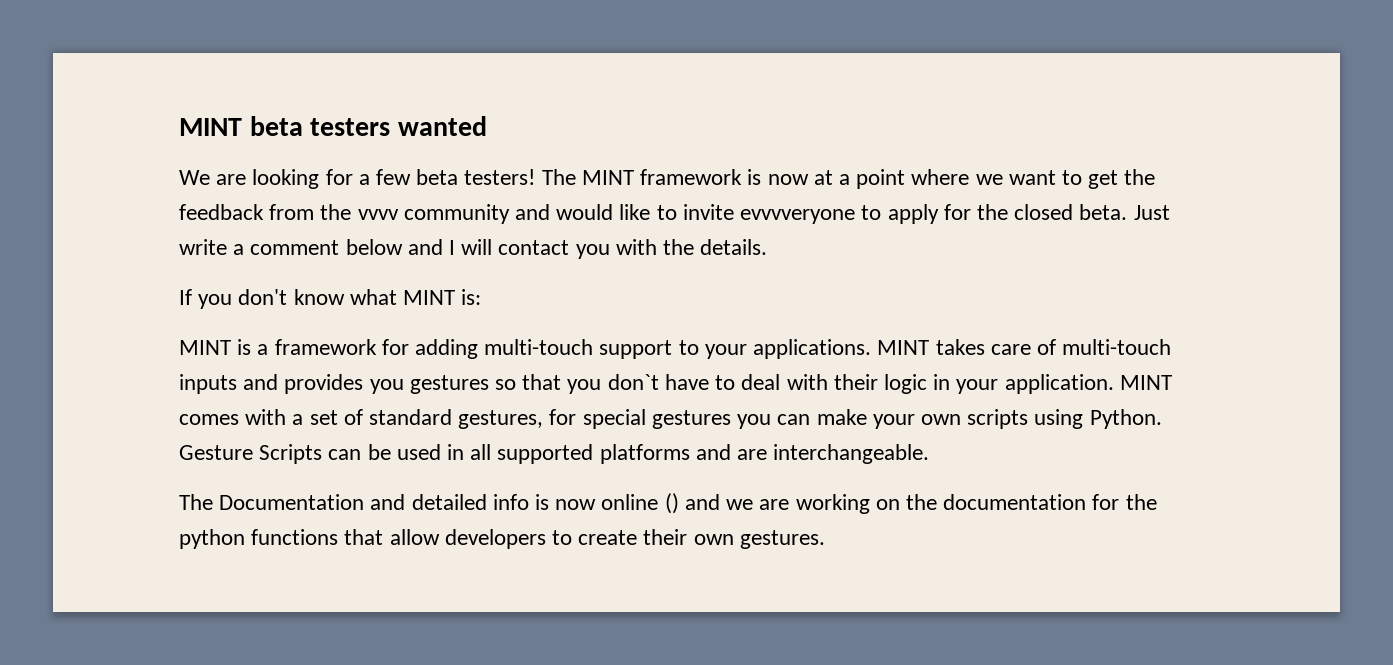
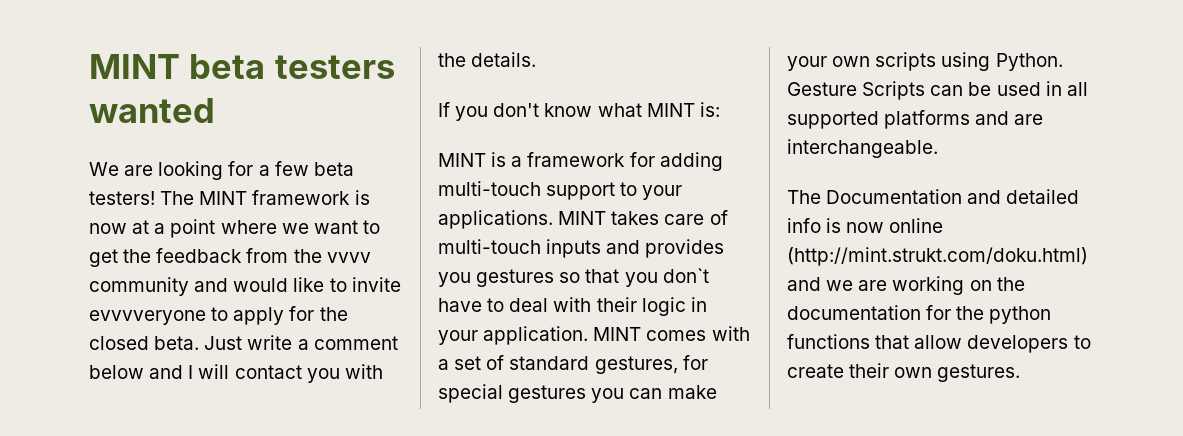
- The Documentation and detailed info is now online () and we are working on the documentation for the python functions that allow developers to create their own gestures.
+ The Documentation and detailed info is now online (http://mint.strukt.com/doku.html) and we are working on the documentation for the python functions that allow developers to create their own gestures.

